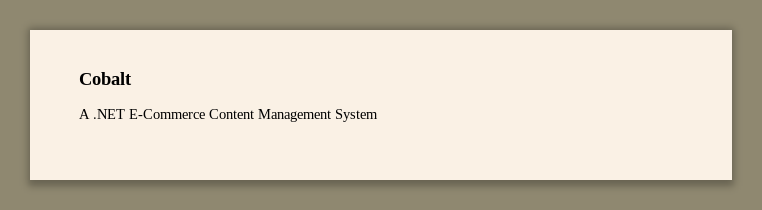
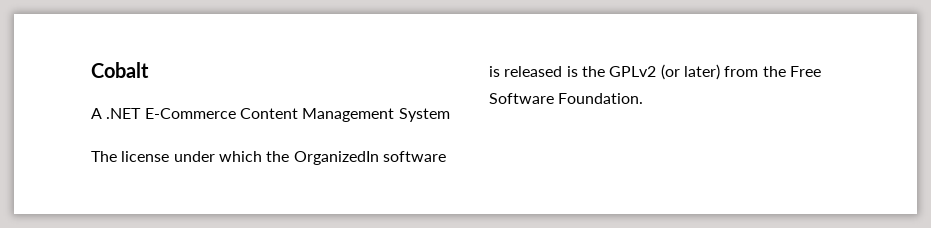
+ The license under which the OrganizedIn software is released is the GPLv2 (or later) from the Free Software Foundation.

